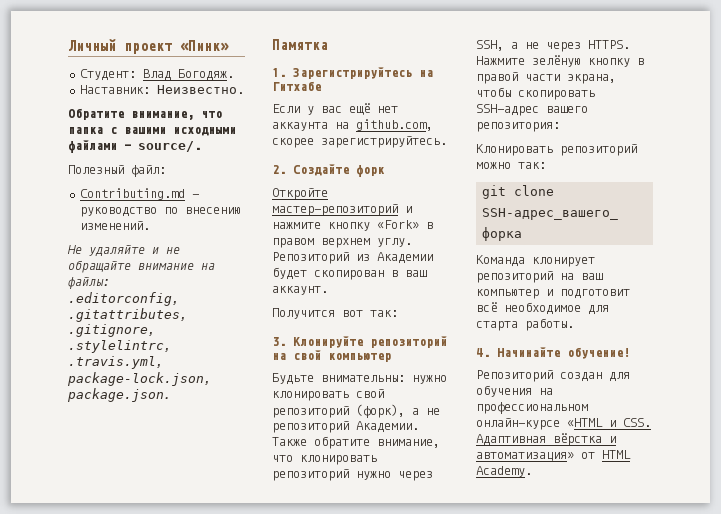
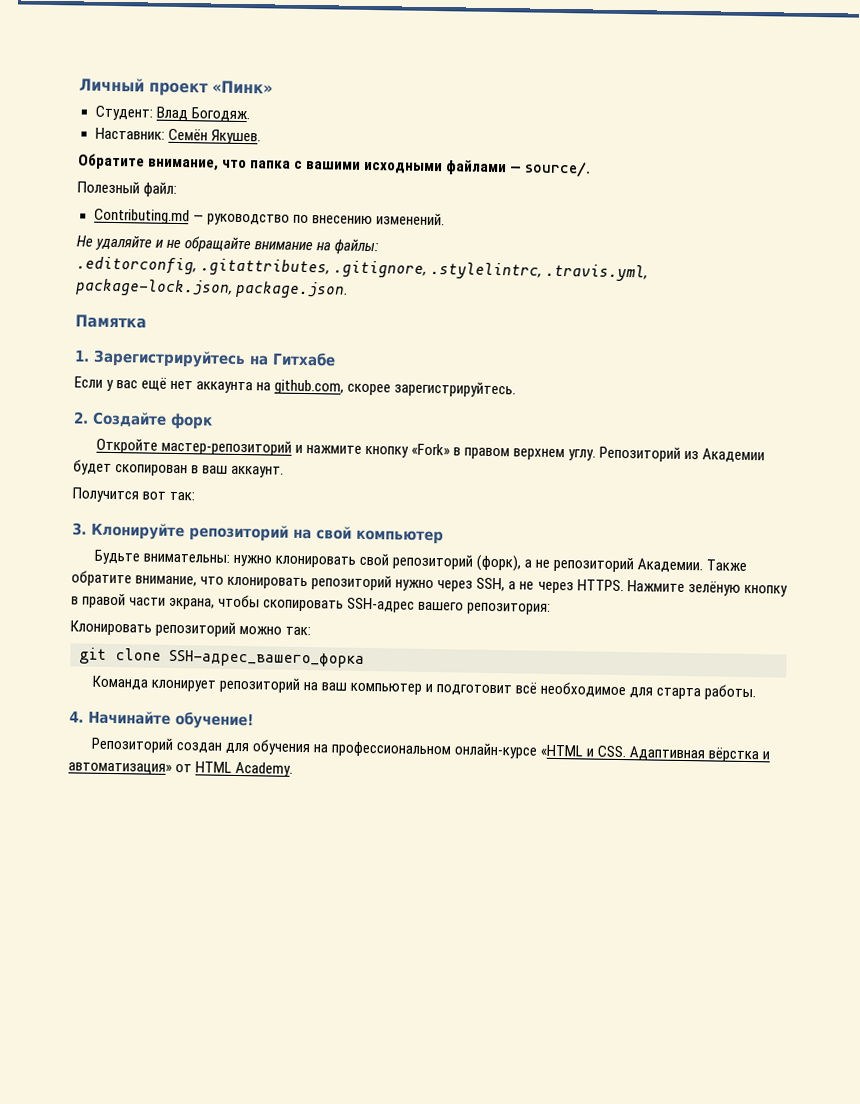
- Наставник: Неизвестно.
+ Наставник: Семён Якушев.

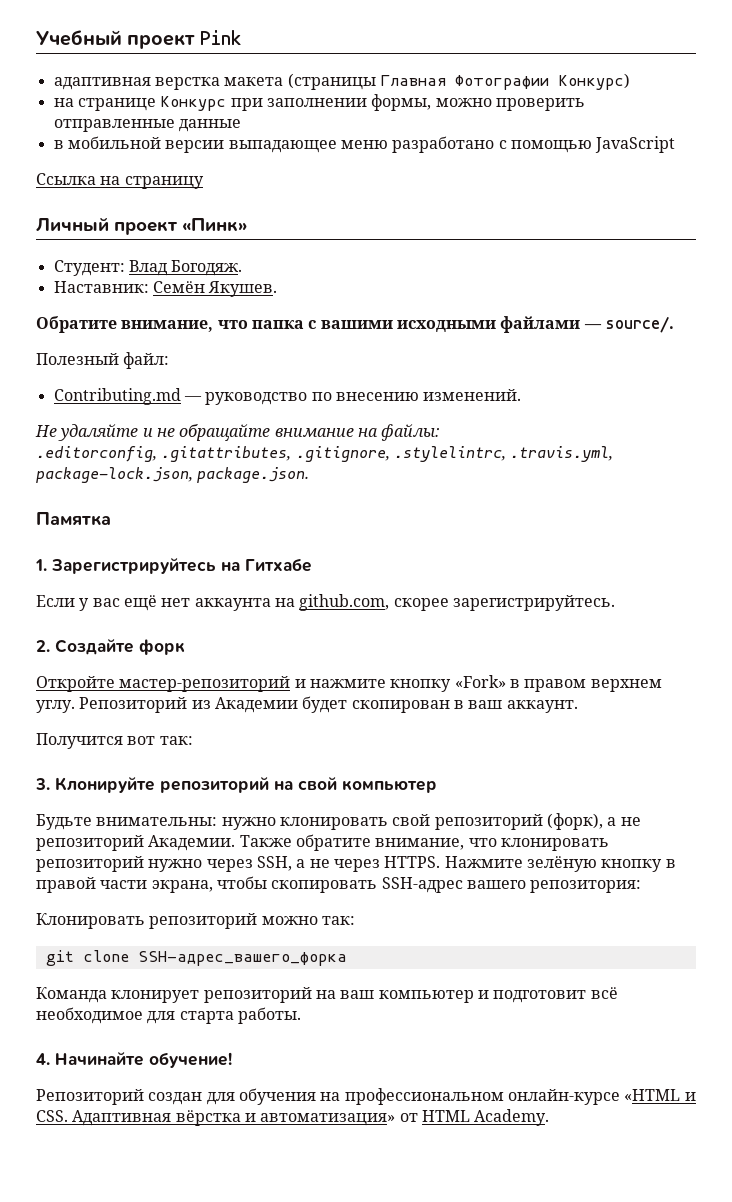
+ Учебный проект Pink
+ адаптивная верстка макета (страницы Главная Фотографии Конкурс)
+ на странице Конкурс при заполнении формы, можно проверить отправленные данные
+ в мобильной версии выпадающее меню разработано с помощью JavaScript
+ Ссылка на страницу

